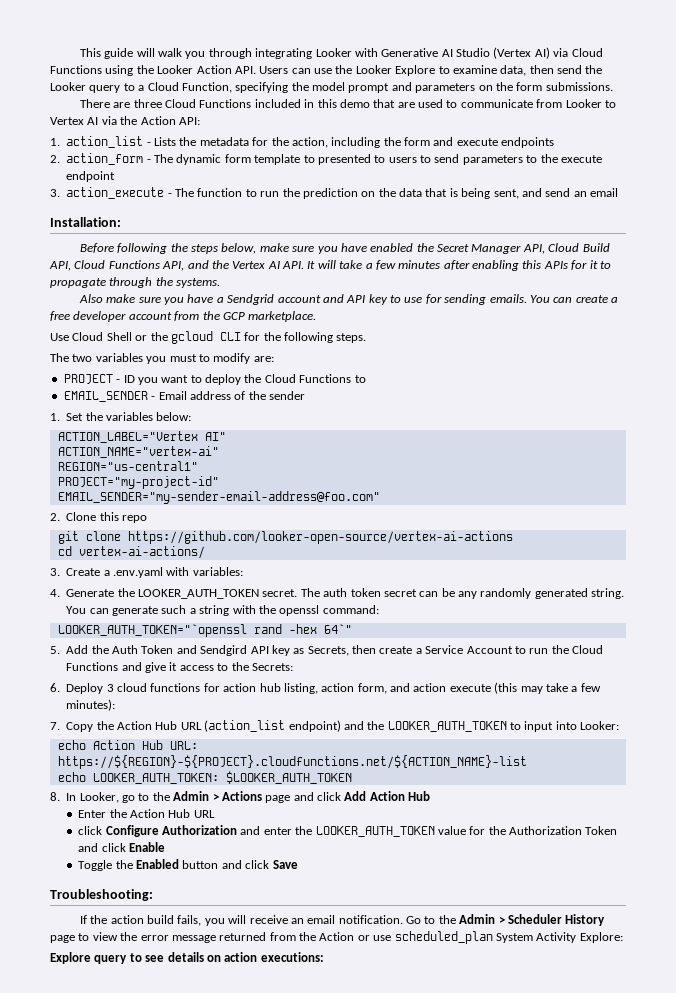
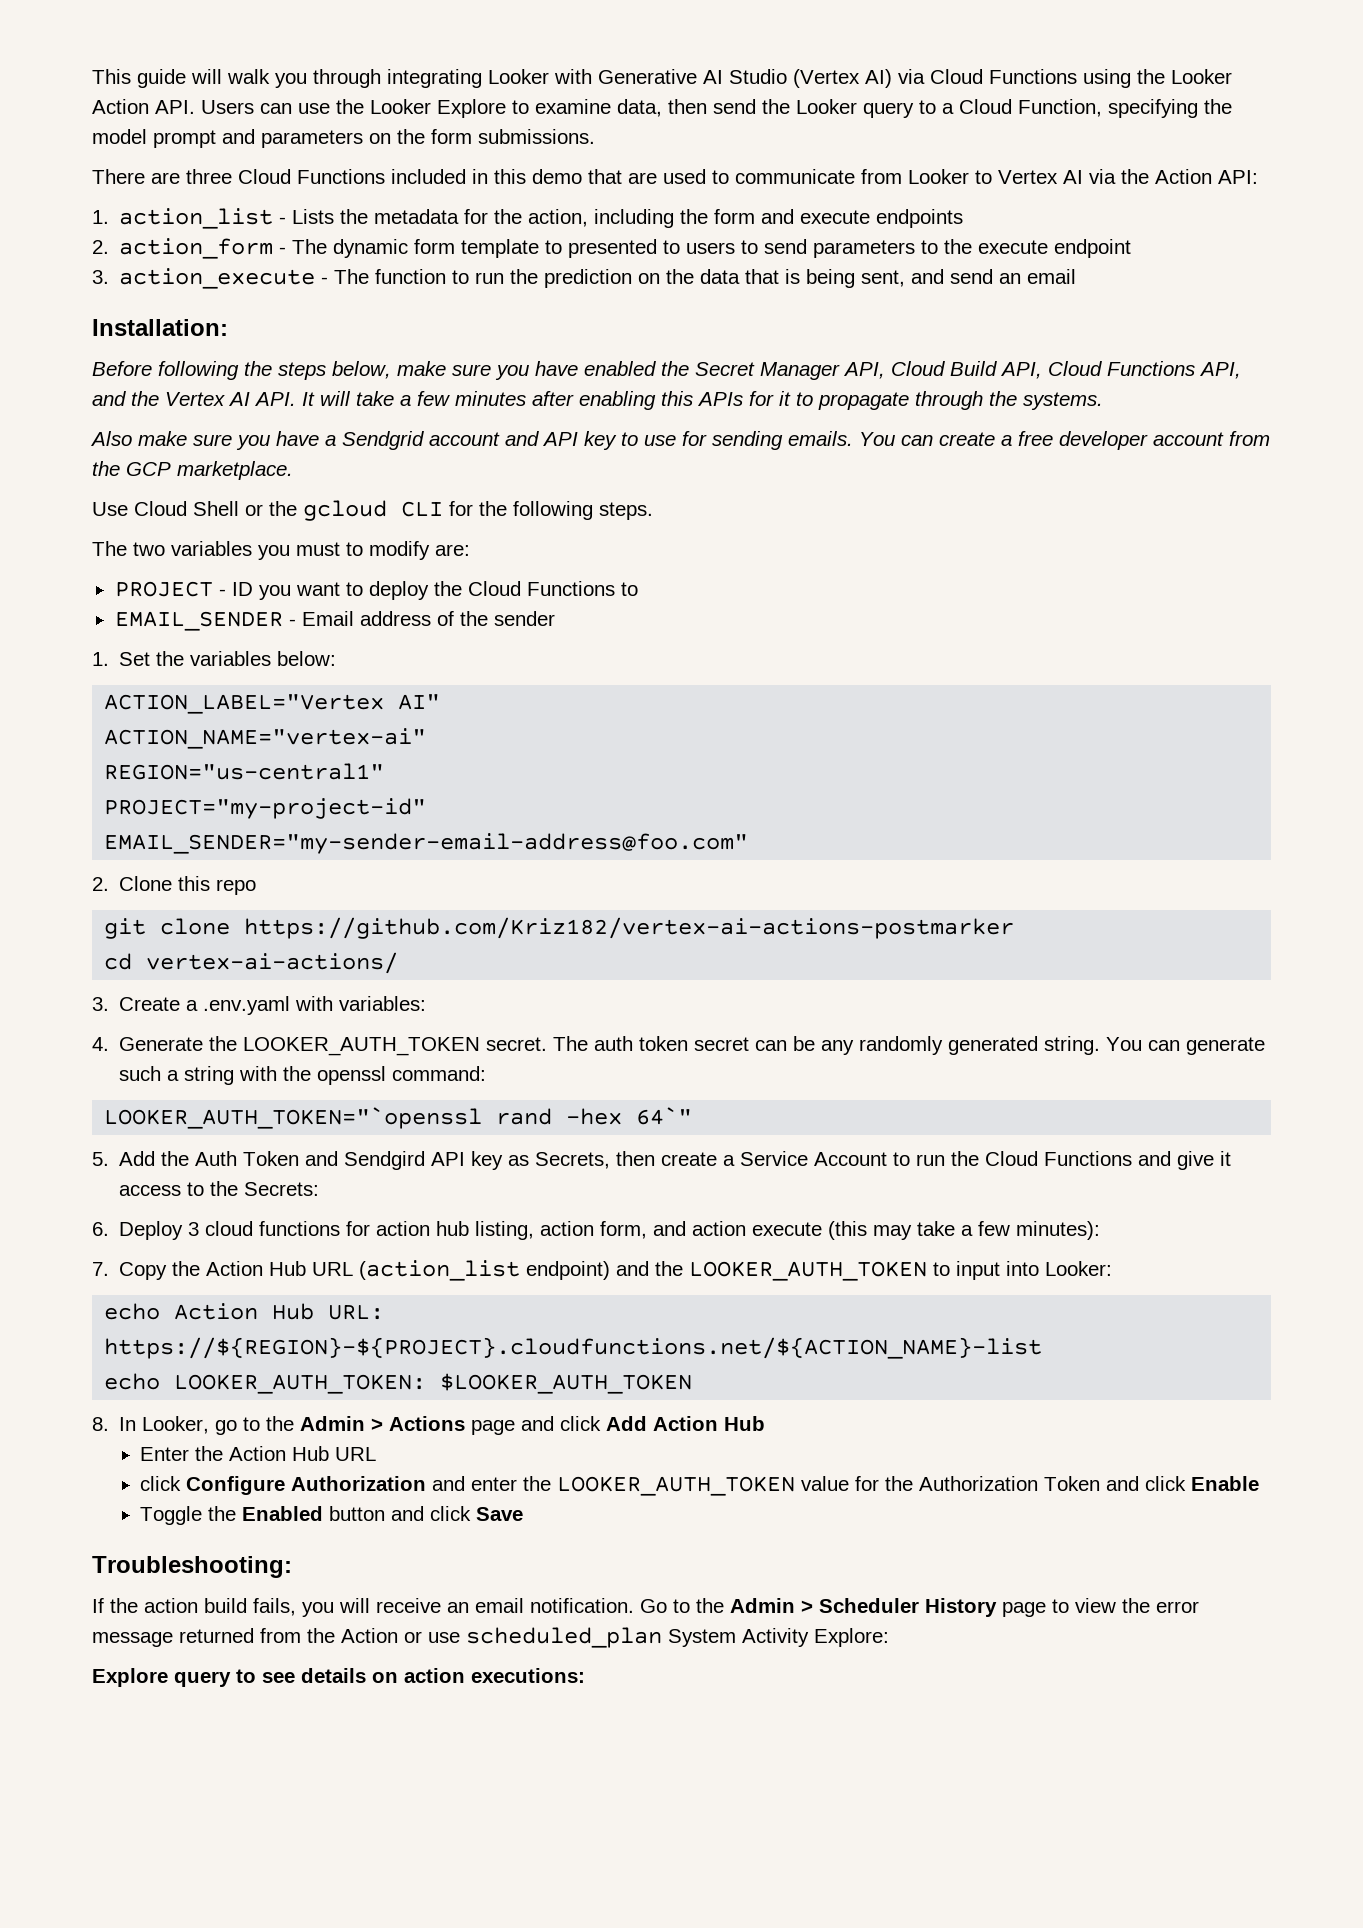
- git clone https://github.com/looker-open-source/vertex-ai-actions
+ git clone https://github.com/Kriz182/vertex-ai-actions-postmarker

